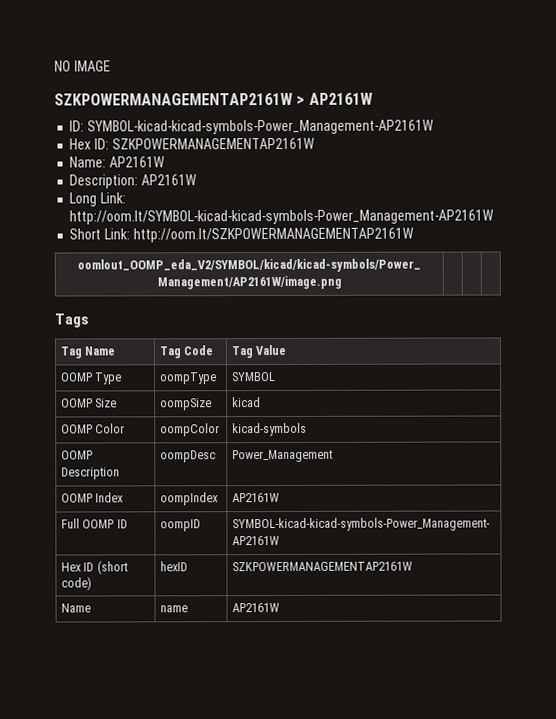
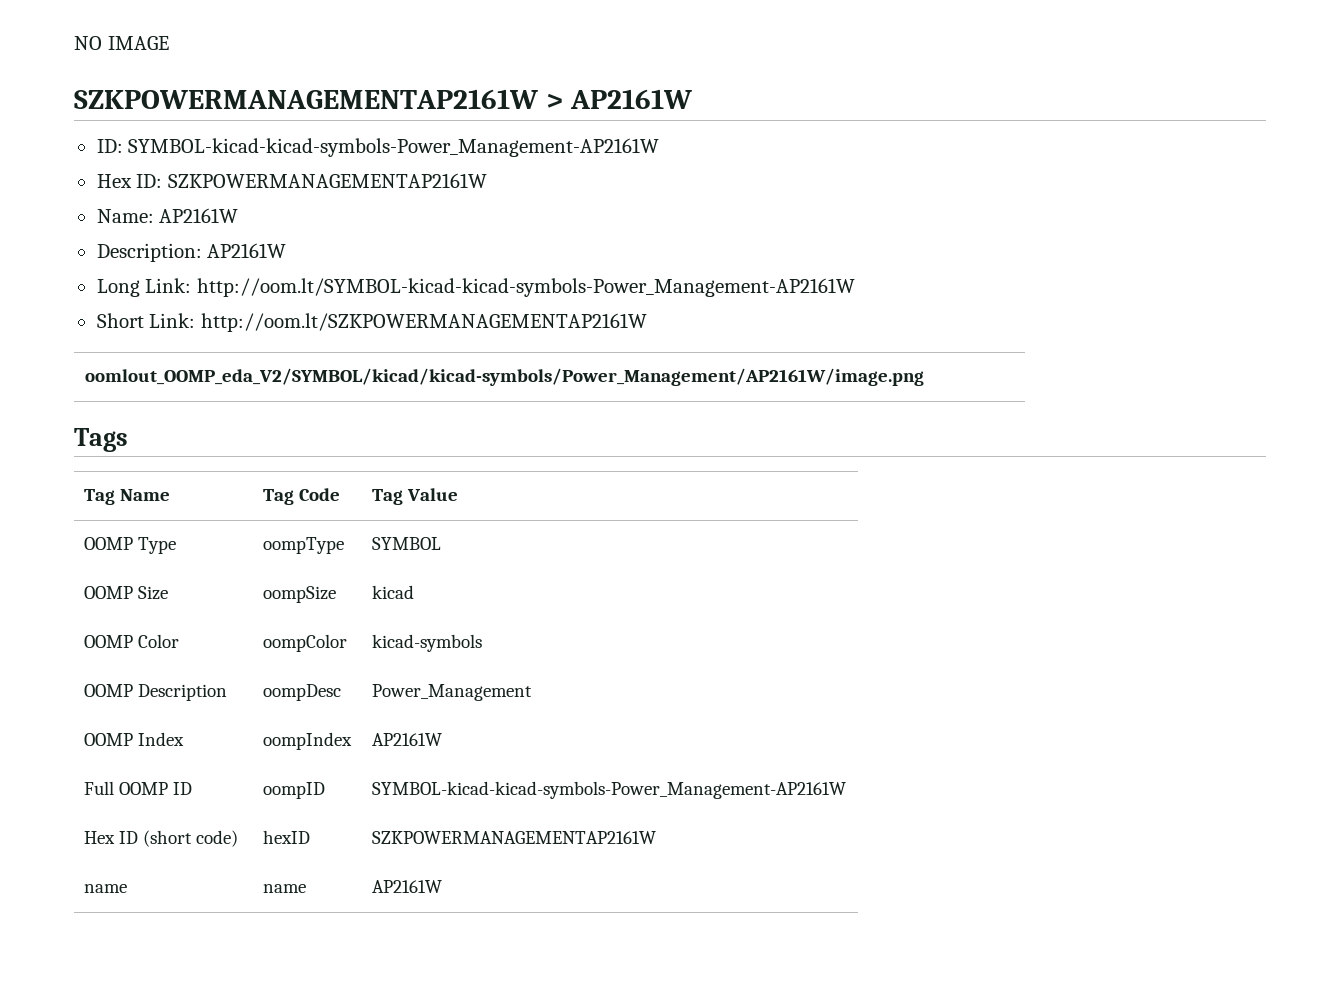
- Name | name | AP2161W
+ name | name | AP2161W

